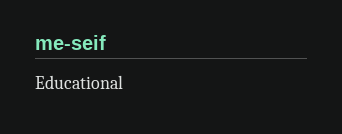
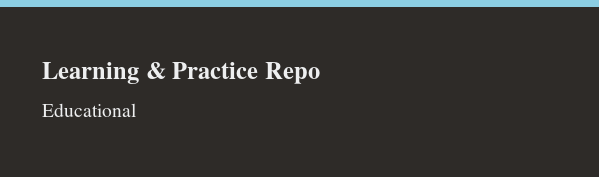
- me-seif
+ Learning & Practice Repo

